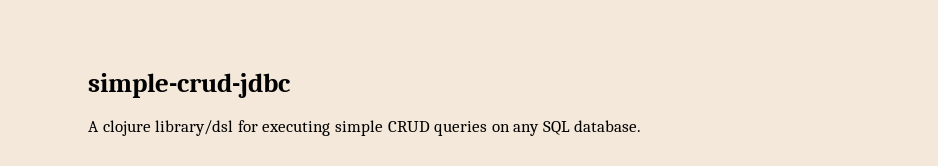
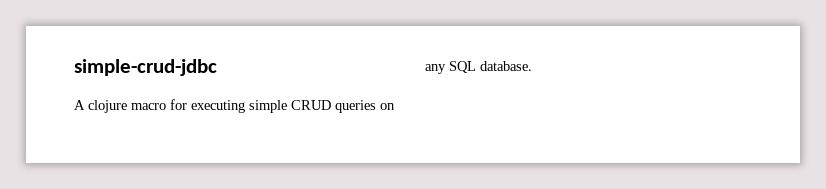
- A clojure library/dsl for executing simple CRUD queries on any SQL database.
+ A clojure macro for executing simple CRUD queries on any SQL database.

